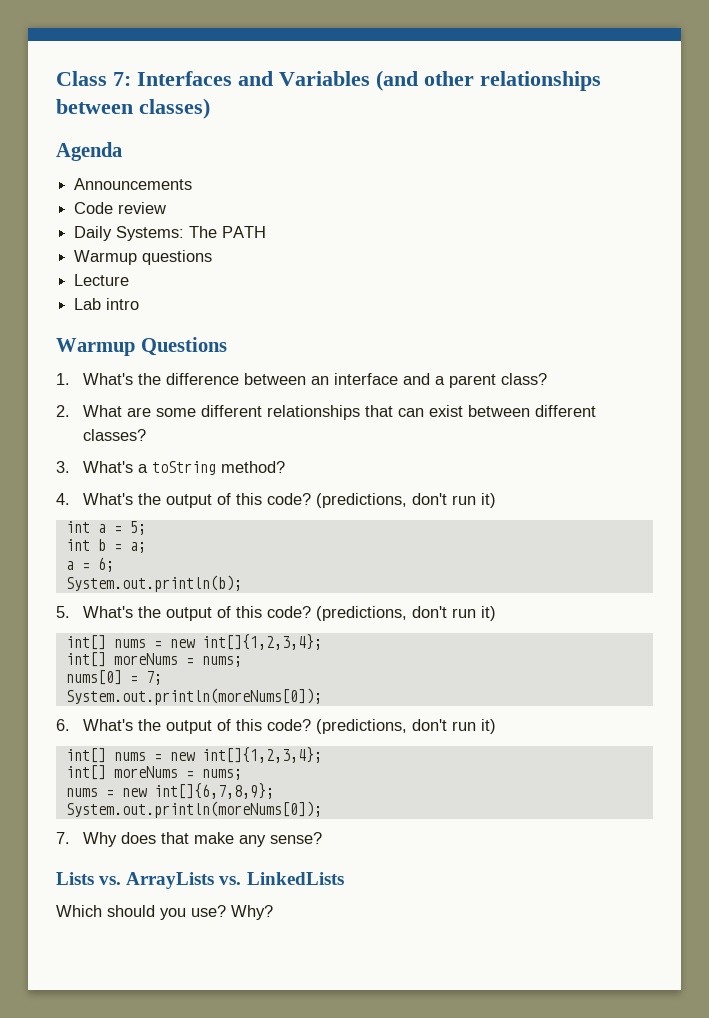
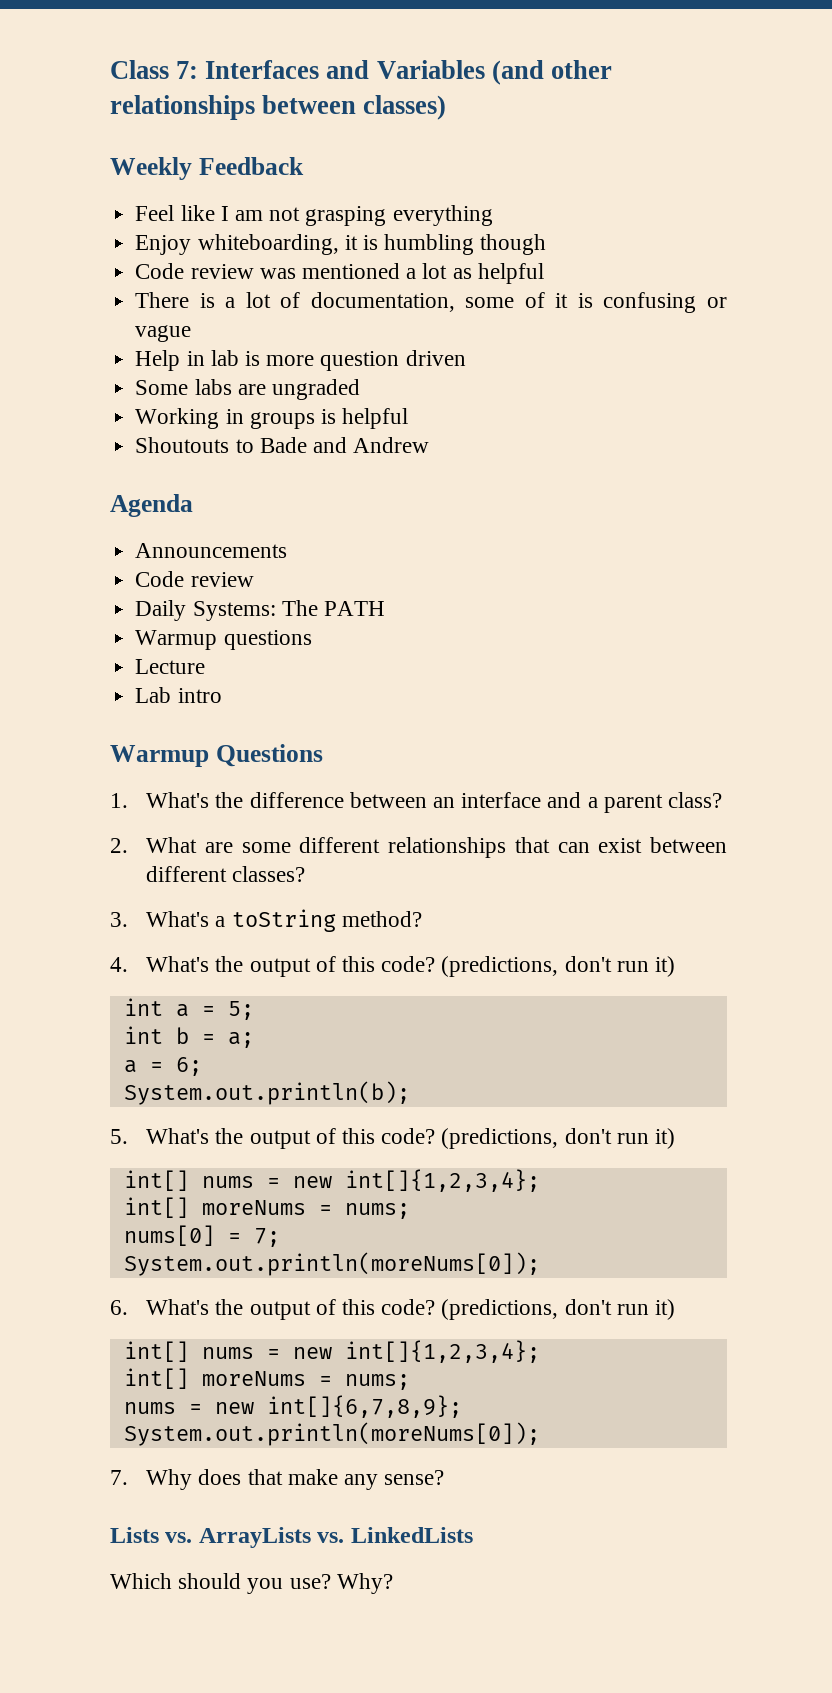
+ Weekly Feedback
+ Feel like I am not grasping everything
+ Enjoy whiteboarding, it is humbling though
+ Code review was mentioned a lot as helpful
+ There is a lot of documentation, some of it is confusing or vague
+ Help in lab is more question driven
+ Some labs are ungraded
+ Working in groups is helpful
+ Shoutouts to Bade and Andrew

